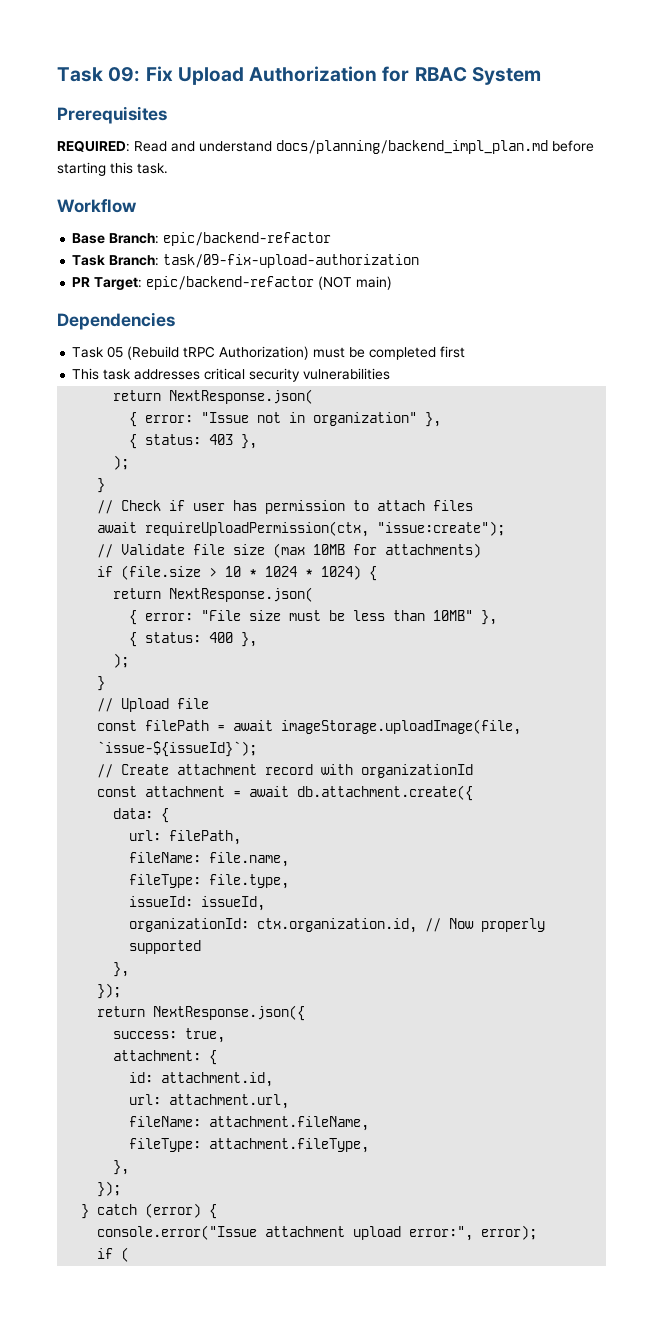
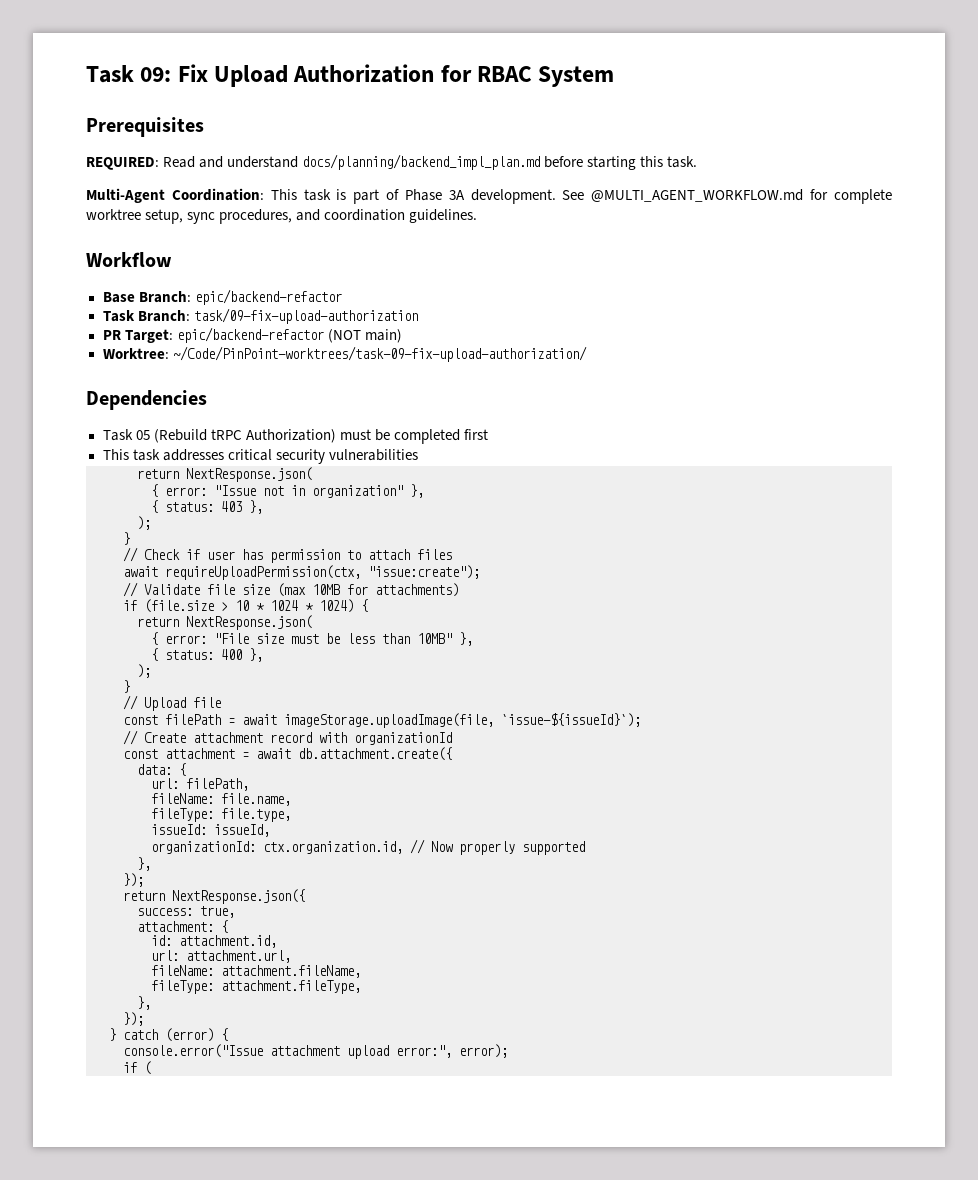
+ Multi-Agent Coordination: This task is part of Phase 3A development. See @MULTI_AGENT_WORKFLOW.md for complete worktree setup, sync procedures, and coordination guidelines.
+ Worktree: ~/Code/PinPoint-worktrees/task-09-fix-upload-authorization/

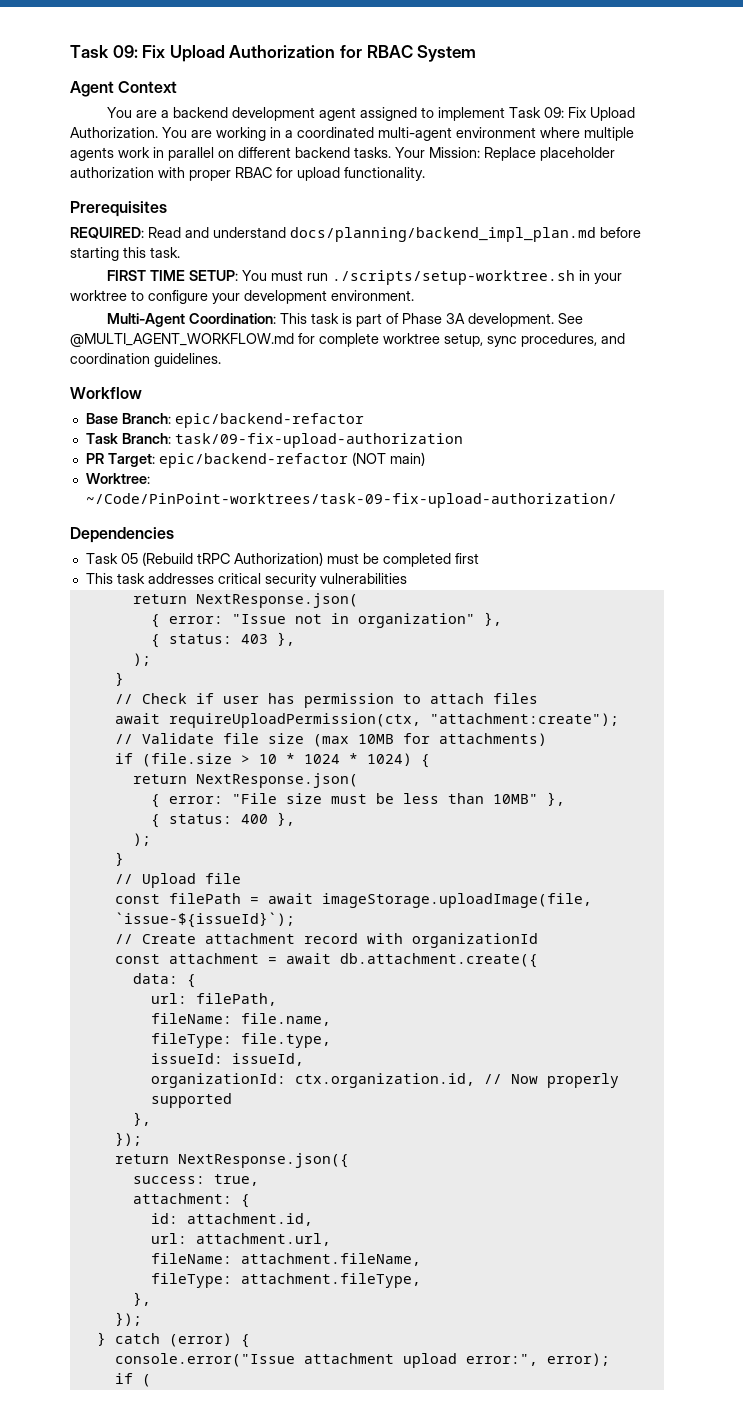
+ Agent Context
+ You are a backend development agent assigned to implement Task 09: Fix Upload Authorization. You are working in a coordinated multi-agent environment where multiple agents work in parallel on different backend tasks. Your Mission: Replace placeholder authorization with proper RBAC for upload functionality.
+ FIRST TIME SETUP: You must run ./scripts/setup-worktree.sh in your worktree to configure your development environment.
- await requireUploadPermission(ctx, "issue:create");
+ await requireUploadPermission(ctx, "attachment:create");

